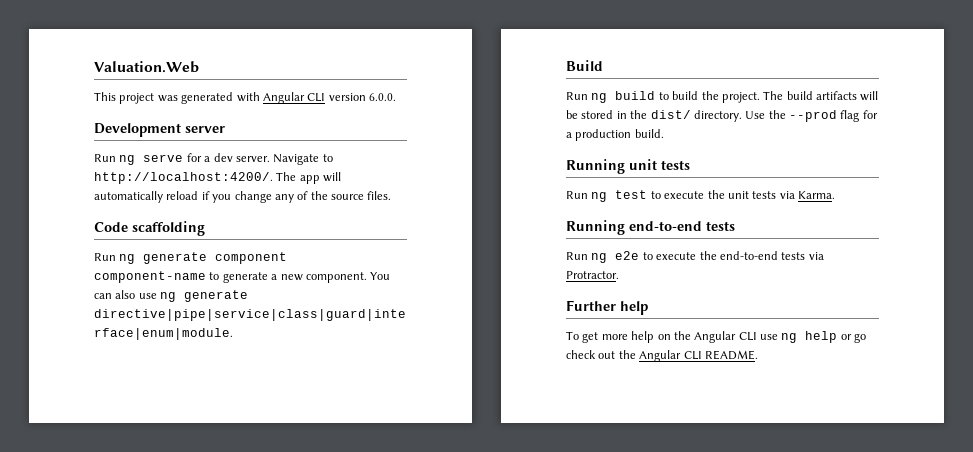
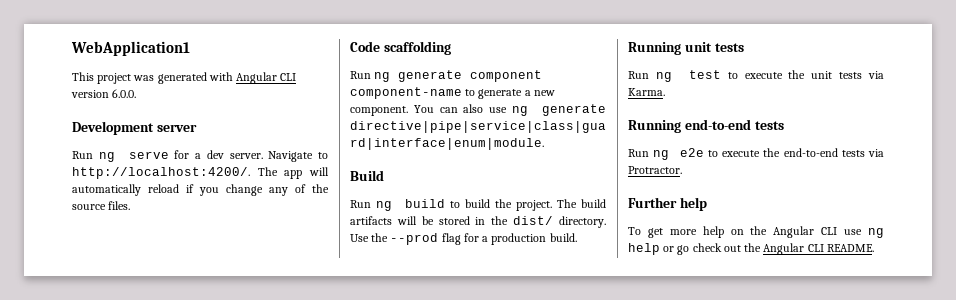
- Valuation.Web
+ WebApplication1

